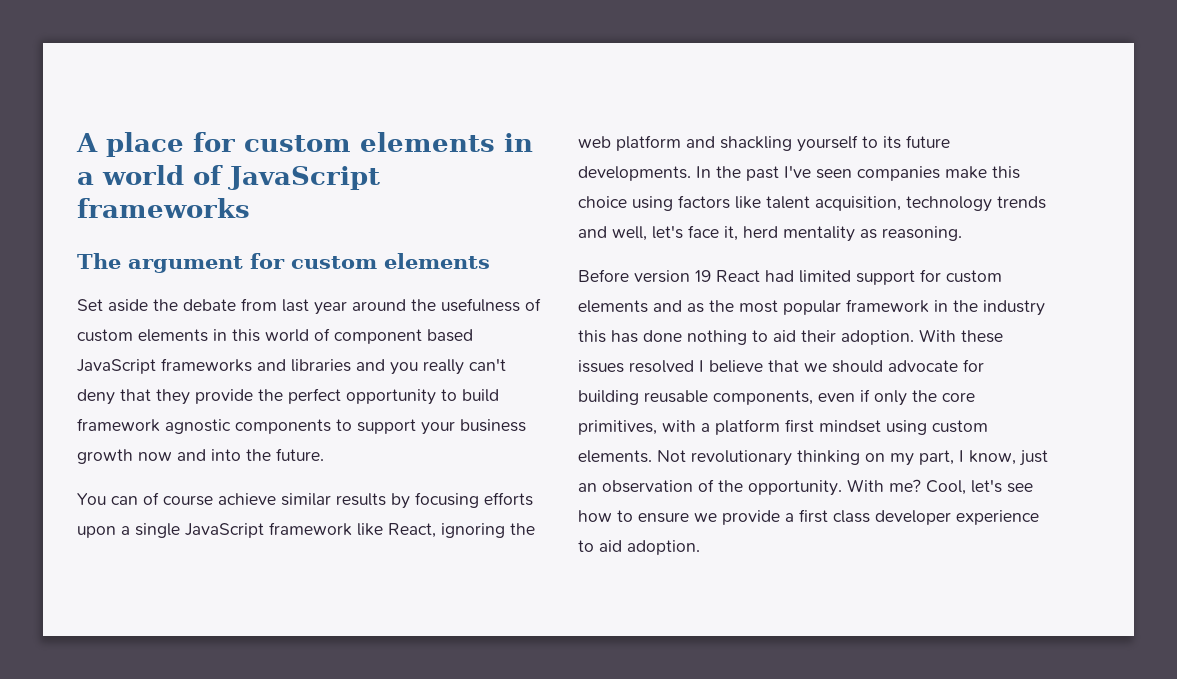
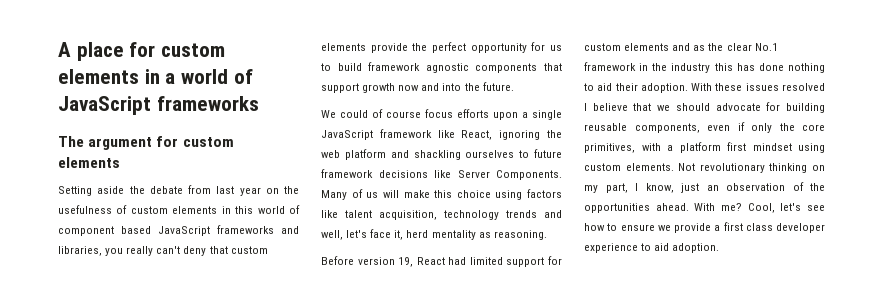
- Set aside the debate from last year around the usefulness of custom elements in this world of component based JavaScript frameworks and libraries and you really can't deny that they provide the perfect opportunity to build framework agnostic components to support your business growth now and into the future.
+ Setting aside the debate from last year on the usefulness of custom elements in this world of component based JavaScript frameworks and libraries, you really can't deny that custom elements provide the perfect opportunity for us to build framework agnostic components that support growth now and into the future.
- You can of course achieve similar results by focusing efforts upon a single JavaScript framework like React, ignoring the web platform and shackling yourself to its future developments. In the past I've seen companies make this choice using factors like talent acquisition, technology trends and well, let's face it, herd mentality as reasoning.
+ We could of course focus efforts upon a single JavaScript framework like React, ignoring the web platform and shackling ourselves to future framework decisions like Server Components. Many of us will make this choice using factors like talent acquisition, technology trends and well, let's face it, herd mentality as reasoning.
- Before version 19 React had limited support for custom elements and as the most popular framework in the industry this has done nothing to aid their adoption.
+ Before version 19, React had limited support for custom elements and as the clear No.1 framework in the industry this has done nothing to aid their adoption.
- Not revolutionary thinking on my part, I know, just an observation of the opportunity.
+ Not revolutionary thinking on my part, I know, just an observation of the opportunities ahead.

